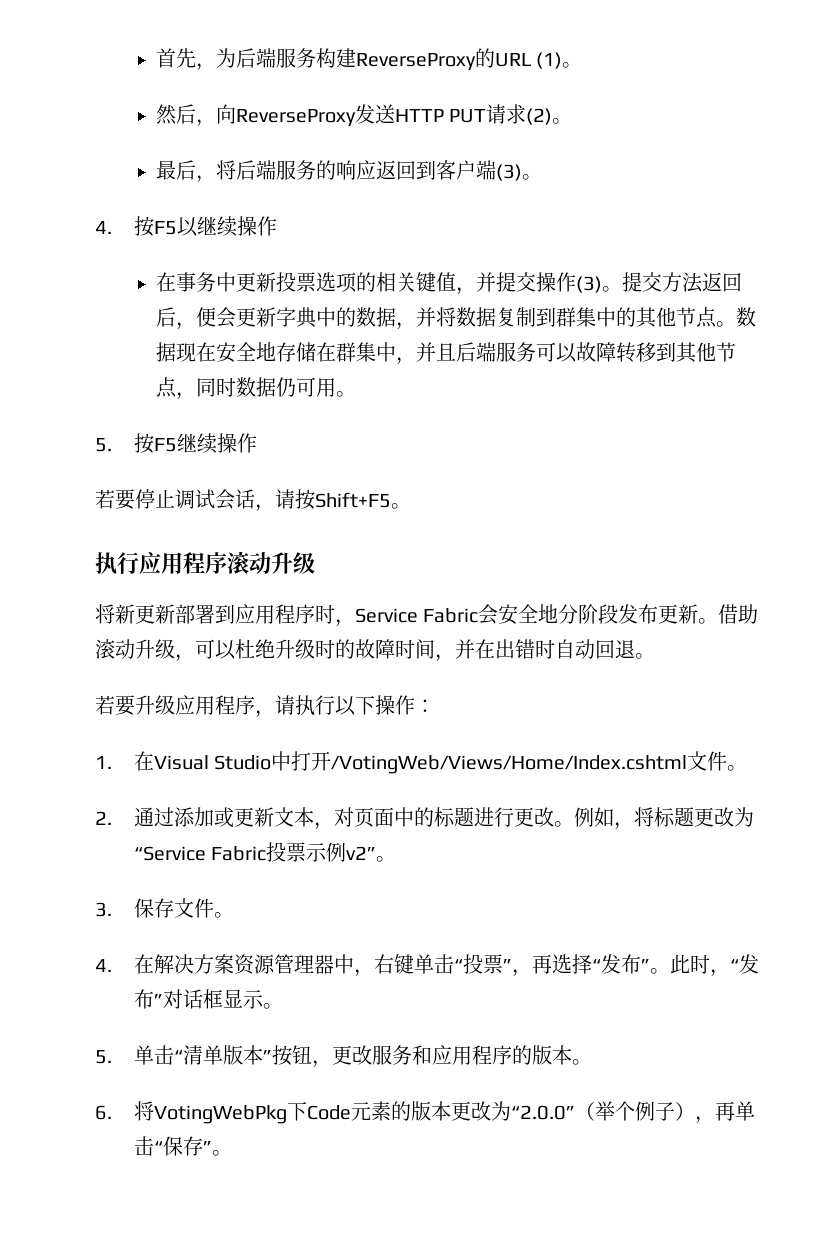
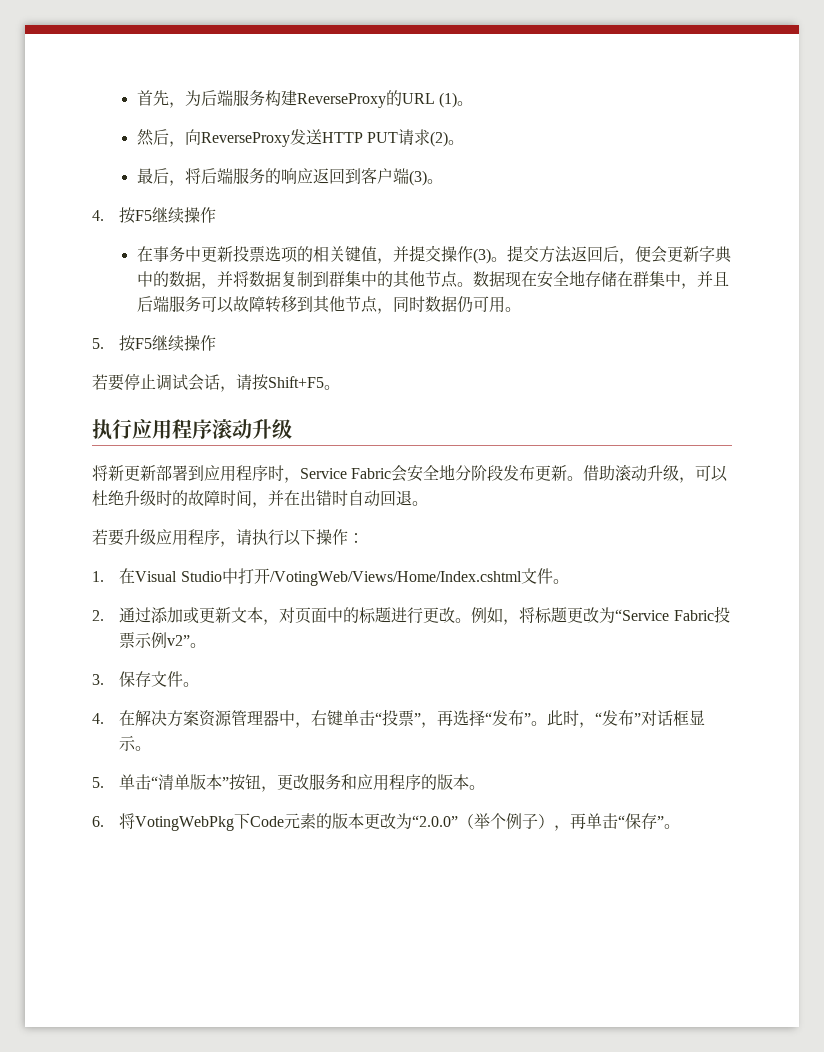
- 4.按F5以继续操作
+ 4.按F5继续操作

